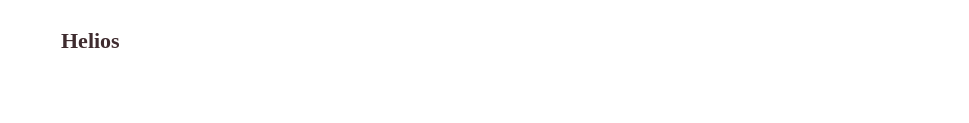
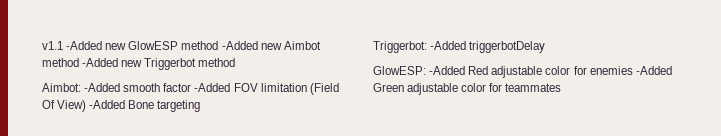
- Helios
+ v1.1 -Added new GlowESP method -Added new Aimbot method -Added new Triggerbot method
+ Aimbot: -Added smooth factor -Added FOV limitation (Field Of View) -Added Bone targeting
+ Triggerbot: -Added triggerbotDelay
+ GlowESP: -Added Red adjustable color for enemies -Added Green adjustable color for teammates

